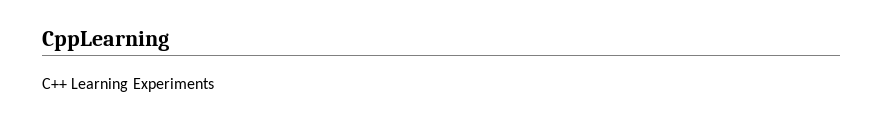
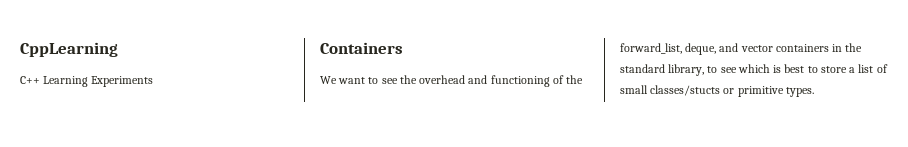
+ Containers
+ We want to see the overhead and functioning of the forward_list, deque, and vector containers in the standard library, to see which is best to store a list of small classes/stucts or primitive types.

